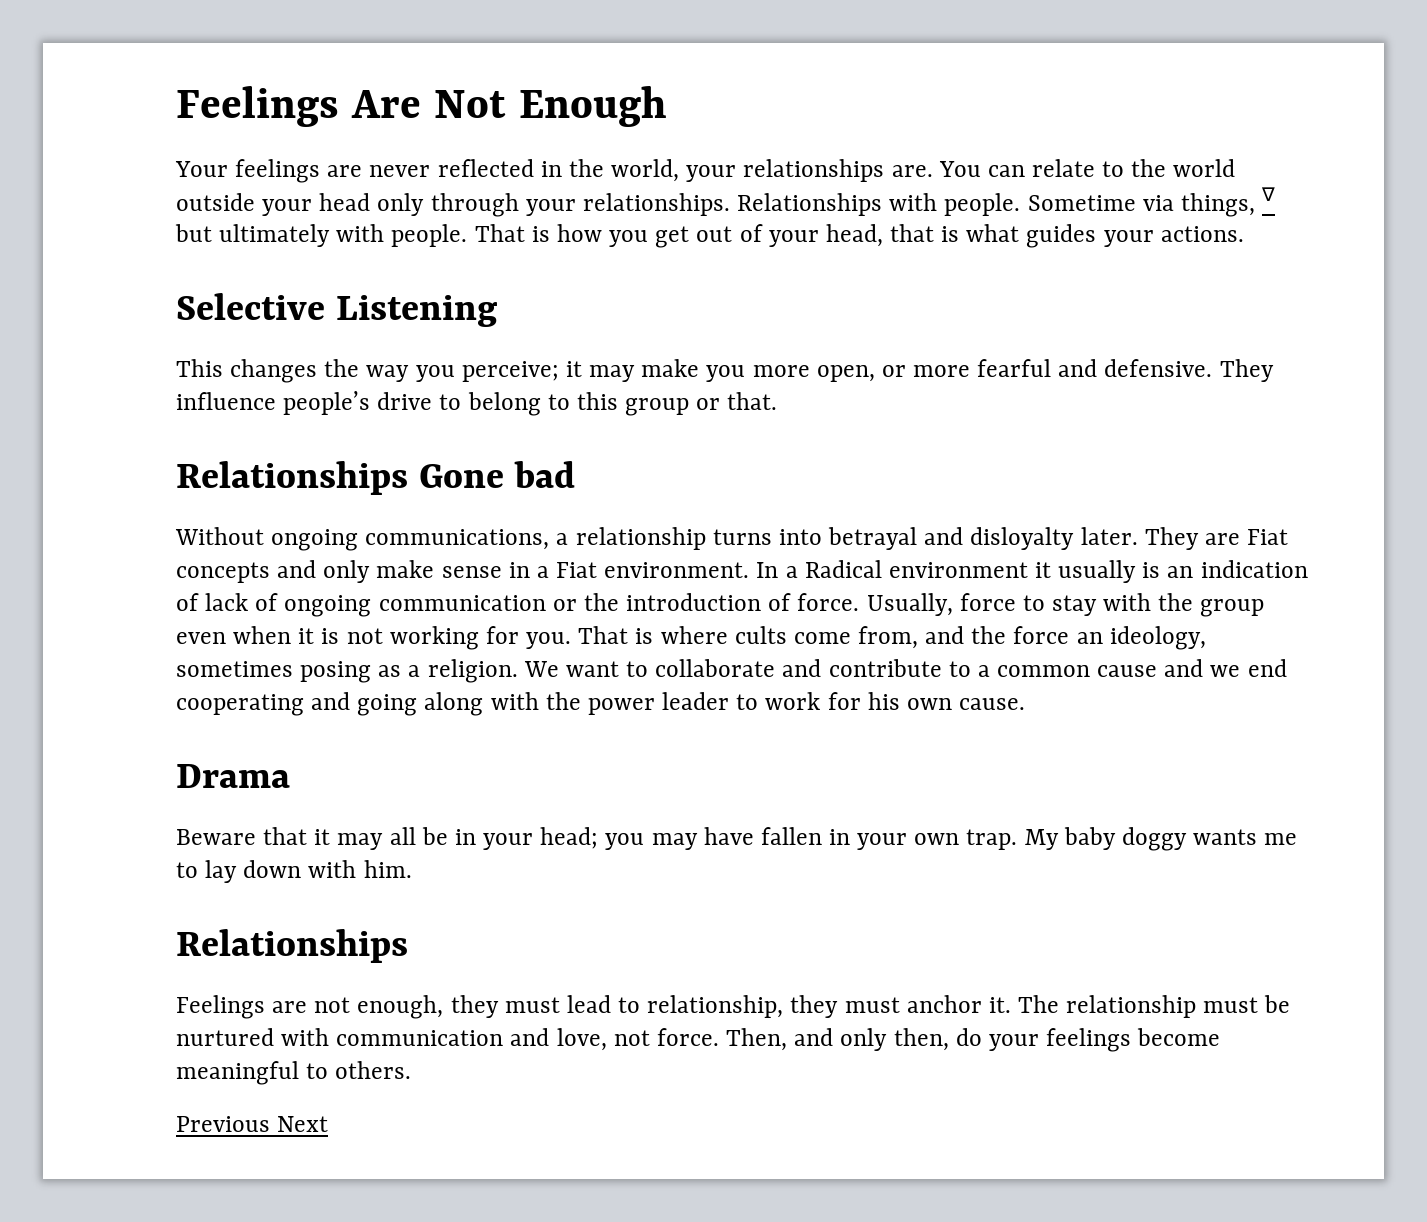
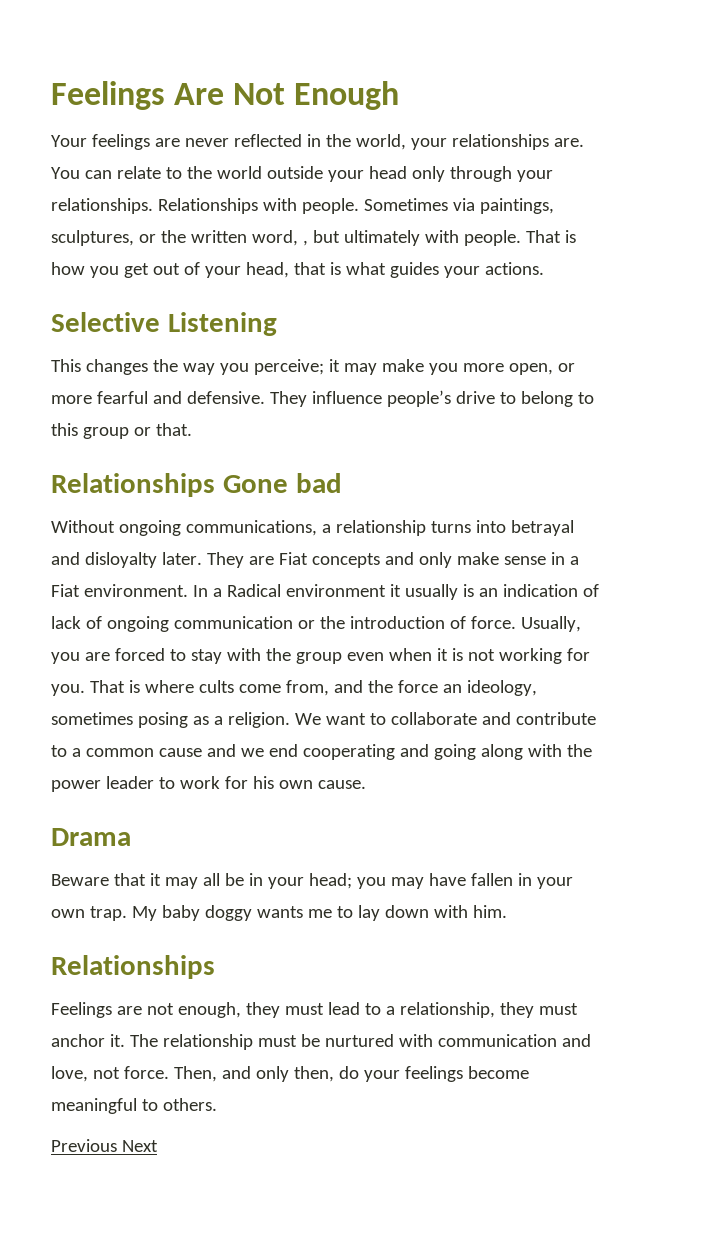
- Sometime via things, ∇ but ultimately with people.
+ Sometimes via paintings, sculptures, or the written word, , but ultimately with people.
- Usually, force to stay with the group even when it is not working for you.
+ Usually, you are forced to stay with the group even when it is not working for you.
- Feelings are not enough, they must lead to relationship, they must anchor it.
+ Feelings are not enough, they must lead to a relationship, they must anchor it.

